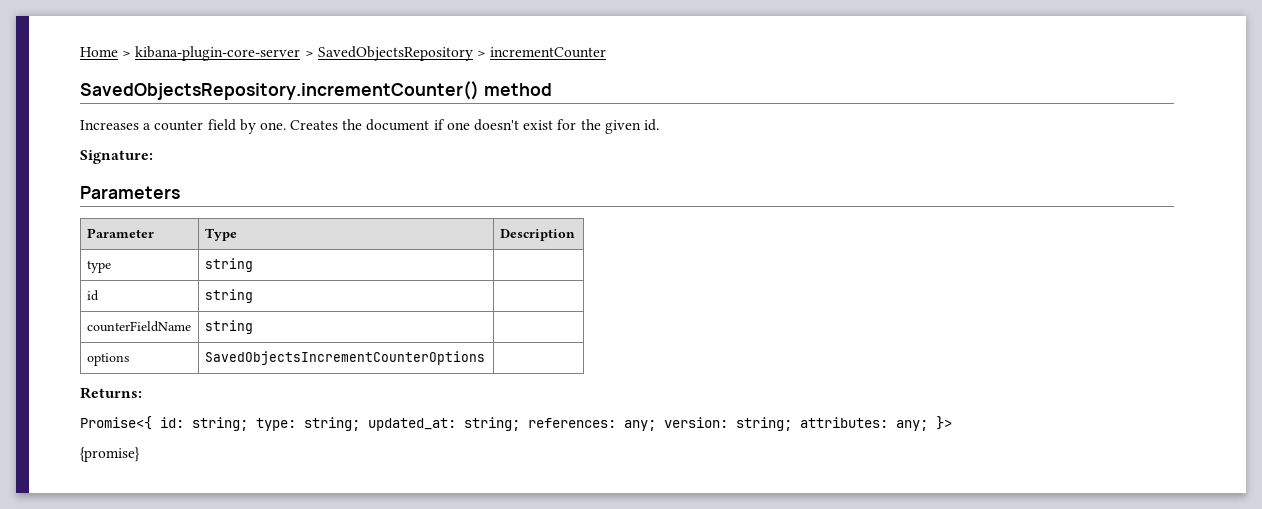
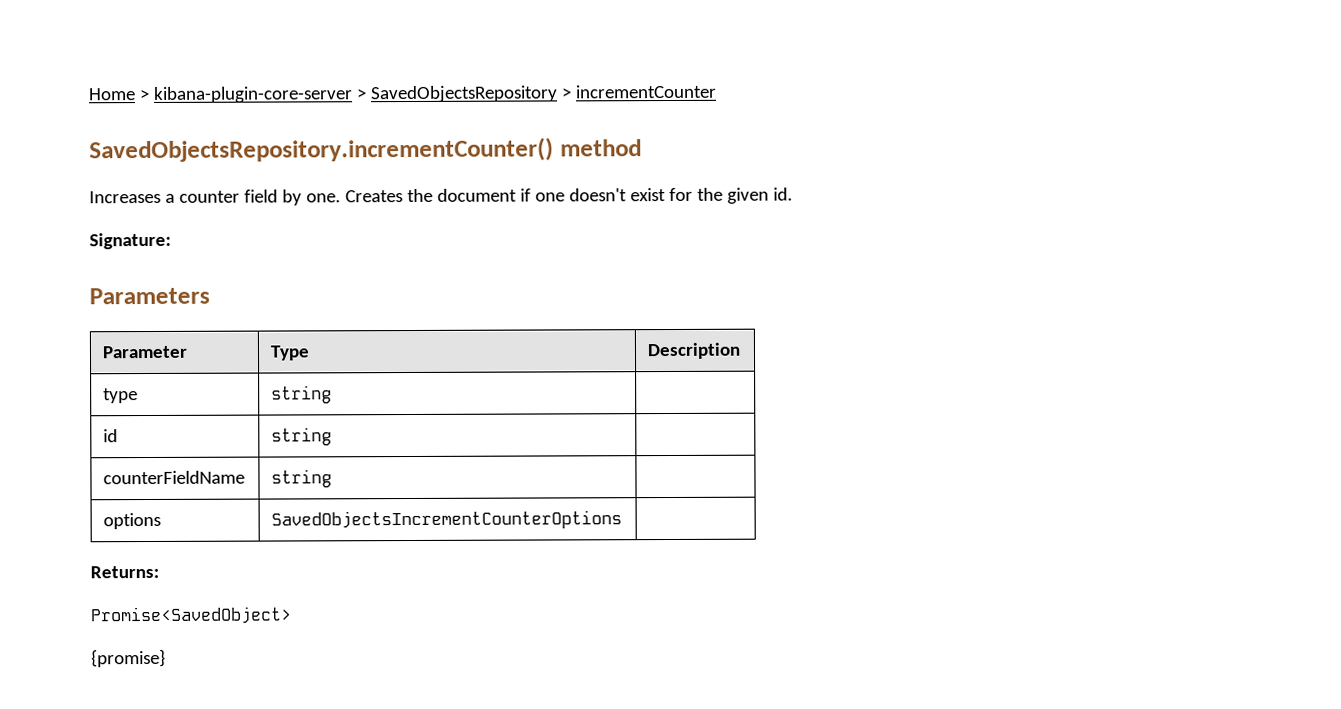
- Promise<{ id: string; type: string; updated_at: string; references: any; version: string; attributes: any; }>
+ Promise<SavedObject>

